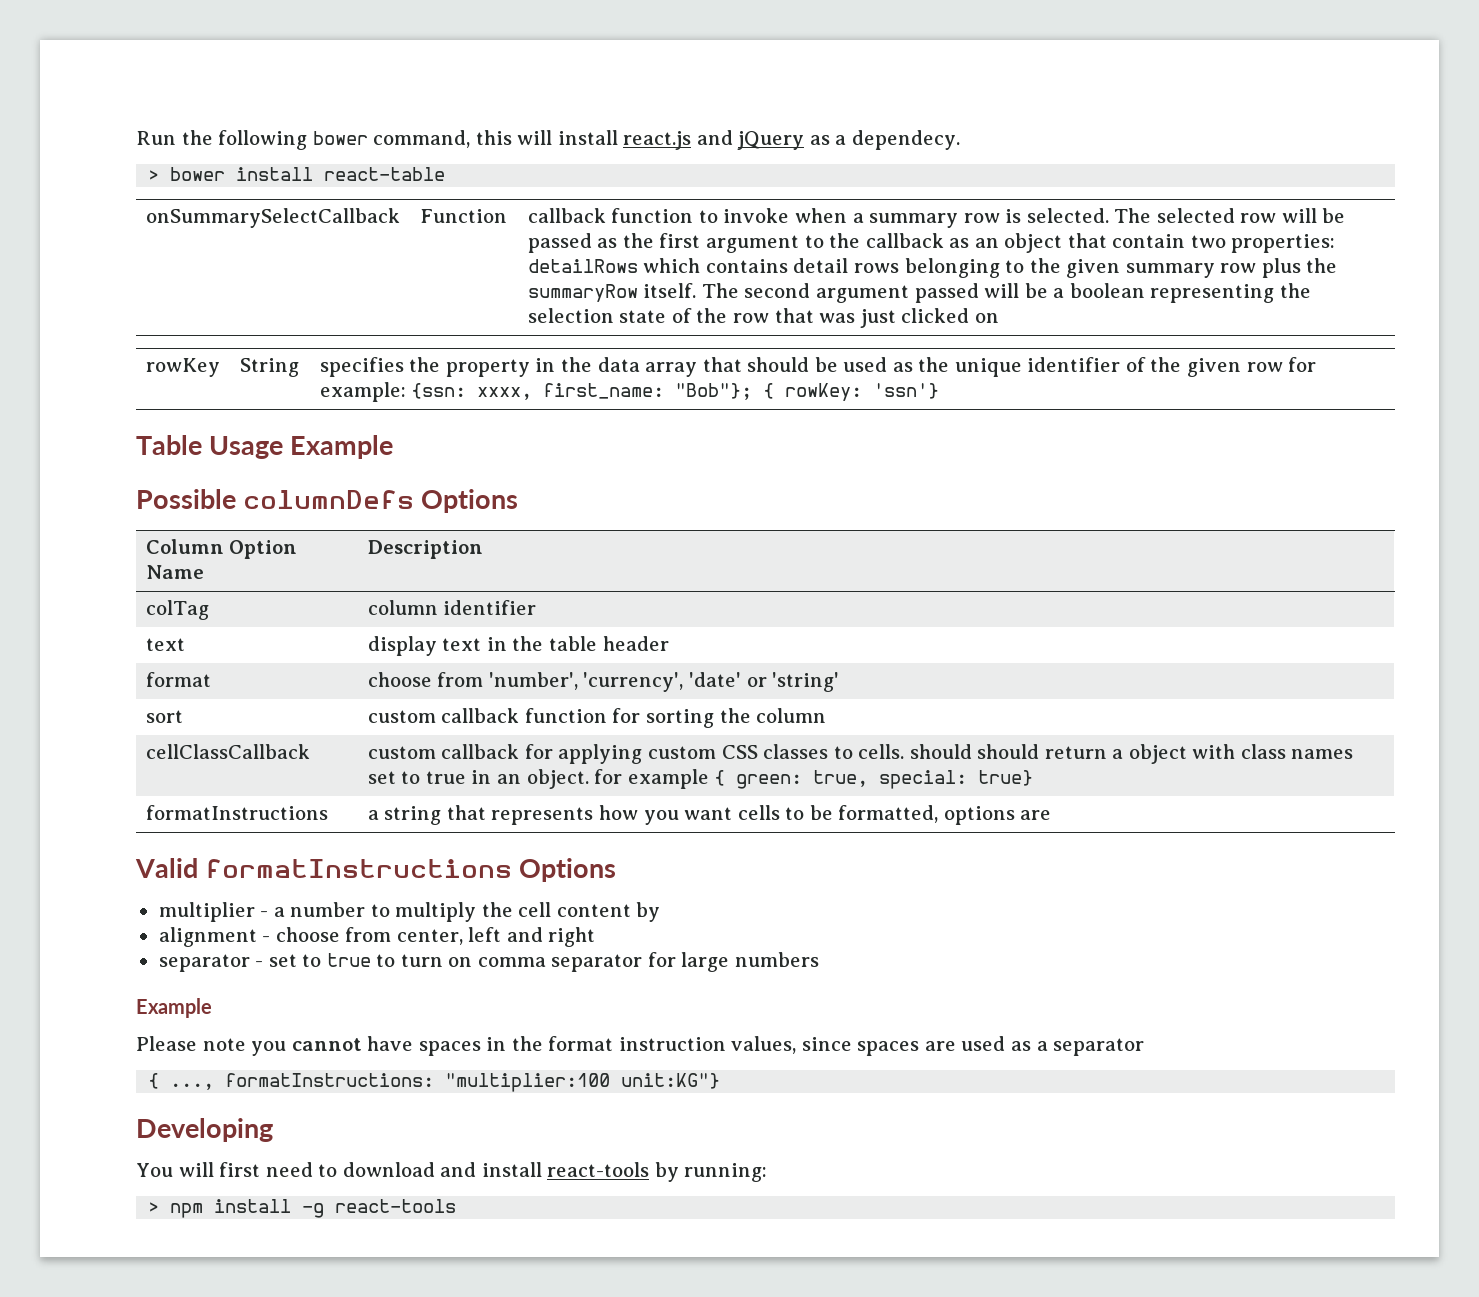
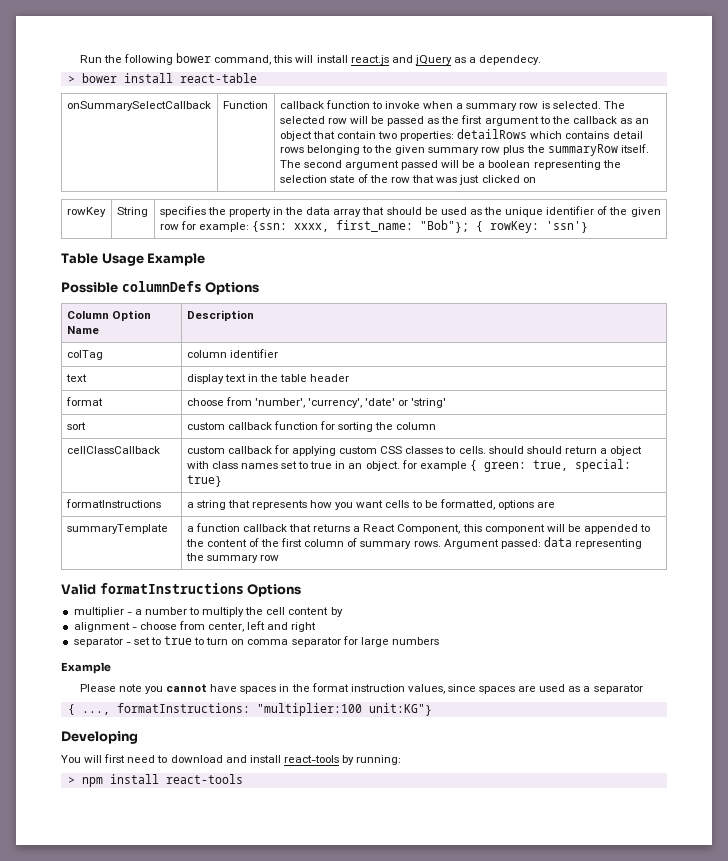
+ summaryTemplate | a function callback that returns a React Component, this component will be appended to the content of the first column of summary rows. Argument passed: data representing the summary row
- > npm install -g react-tools
+ > npm install react-tools

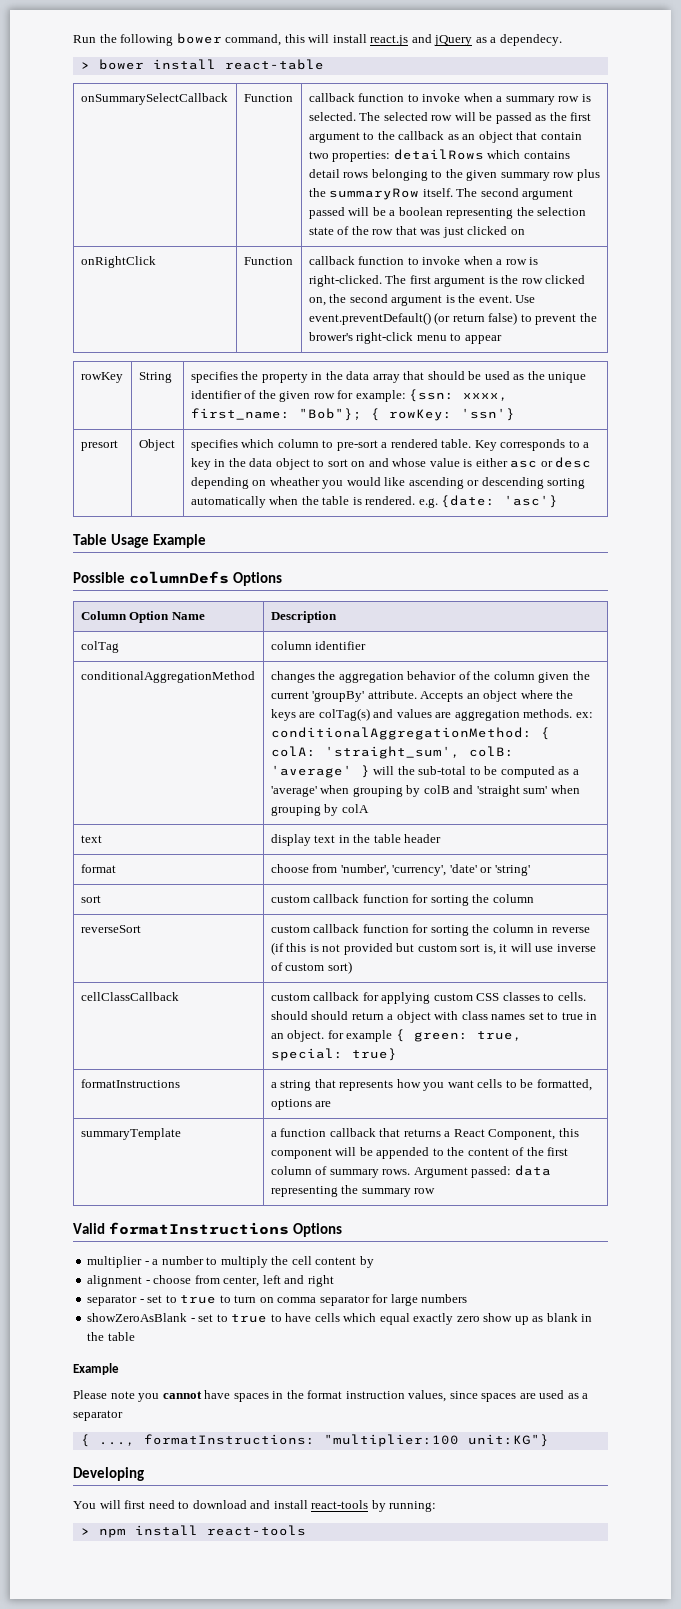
+ onRightClick | Function | callback function to invoke when a row is right-clicked. The first argument is the row clicked on, the second argument is the event. Use event.preventDefault() (or return false) to prevent the brower's right-click menu to appear
+ presort | Object | specifies which column to pre-sort a rendered table. Key corresponds to a key in the data object to sort on and whose value is either asc or desc depending on wheather you would like ascending or descending sorting automatically when the table is rendered. e.g. {date: 'asc'}
+ conditionalAggregationMethod | changes the aggregation behavior of the column given the current 'groupBy' attribute. Accepts an object where the keys are colTag(s) and values are aggregation methods. ex: conditionalAggregationMethod: { colA: 'straight_sum', colB: 'average' } will the sub-total to be computed as a 'average' when grouping by colB and 'straight sum' when grouping by colA
+ reverseSort | custom callback function for sorting the column in reverse (if this is not provided but custom sort is, it will use inverse of custom sort)
+ showZeroAsBlank - set to true to have cells which equal exactly zero show up as blank in the table

